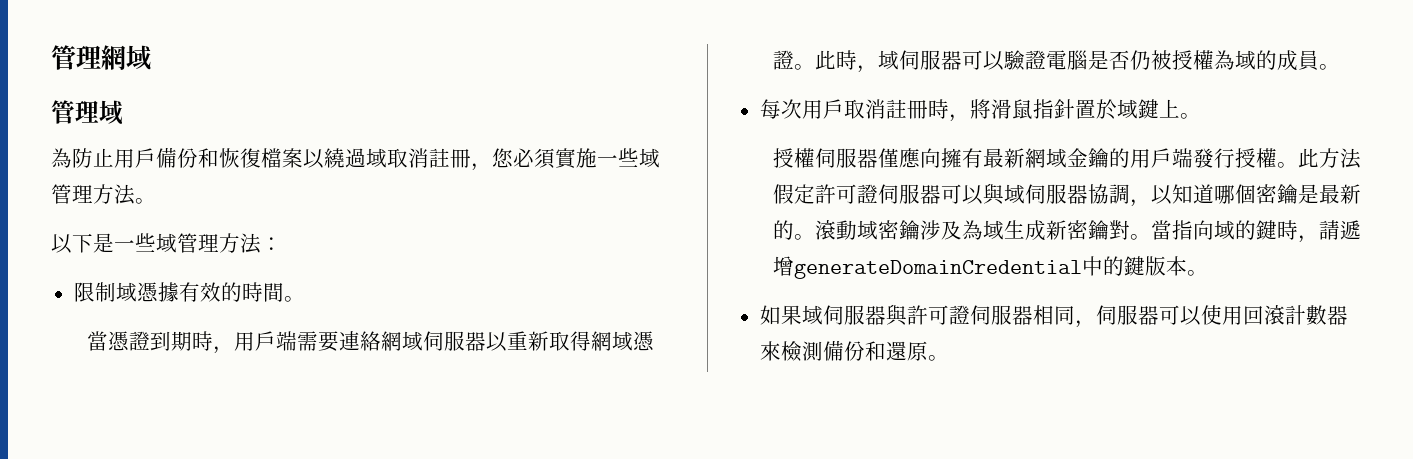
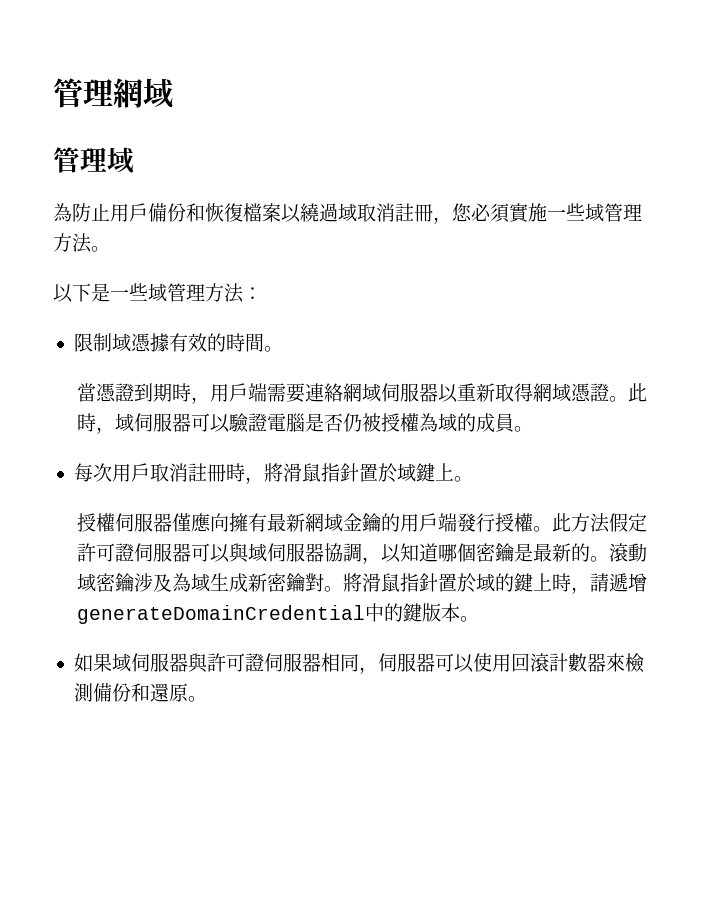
- 當指向域的鍵時，請遞增generateDomainCredential中的鍵版本。
+ 將滑鼠指針置於域的鍵上時，請遞增generateDomainCredential中的鍵版本。

